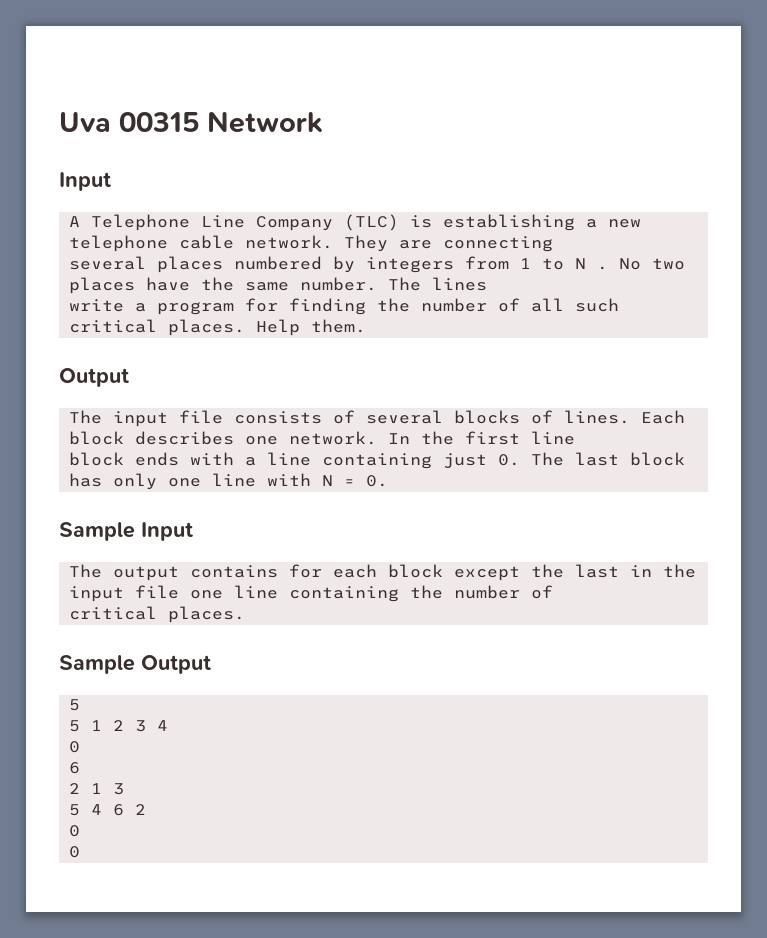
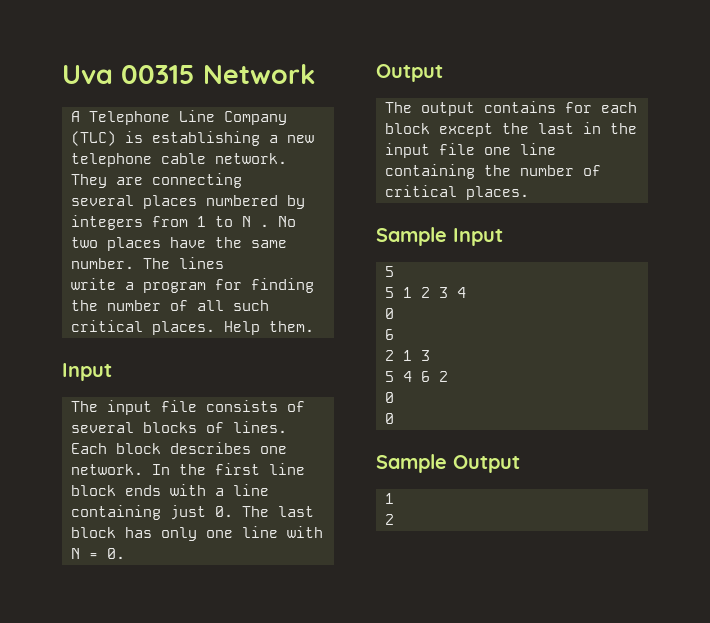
  Uva 00315 Network
- Input
  Help them.
- Output
+ Input
  block ends with a line containing just 0. The last block has only one line with N = 0.
- Sample Input
+ Output
- Sample Output
+ Sample Input
+ Sample Output
+ 1
+ 2

